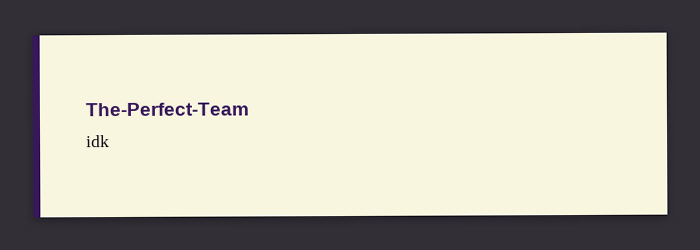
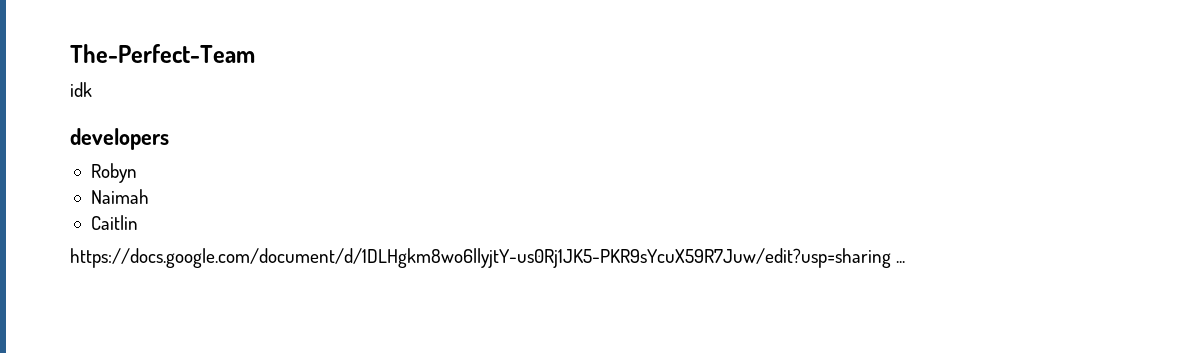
+ developers
+ Robyn
+ Naimah
+ Caitlin
+ https://docs.google.com/document/d/1DLHgkm8wo6llyjtY-us0Rj1JK5-PKR9sYcuX59R7Juw/edit?usp=sharing ...

